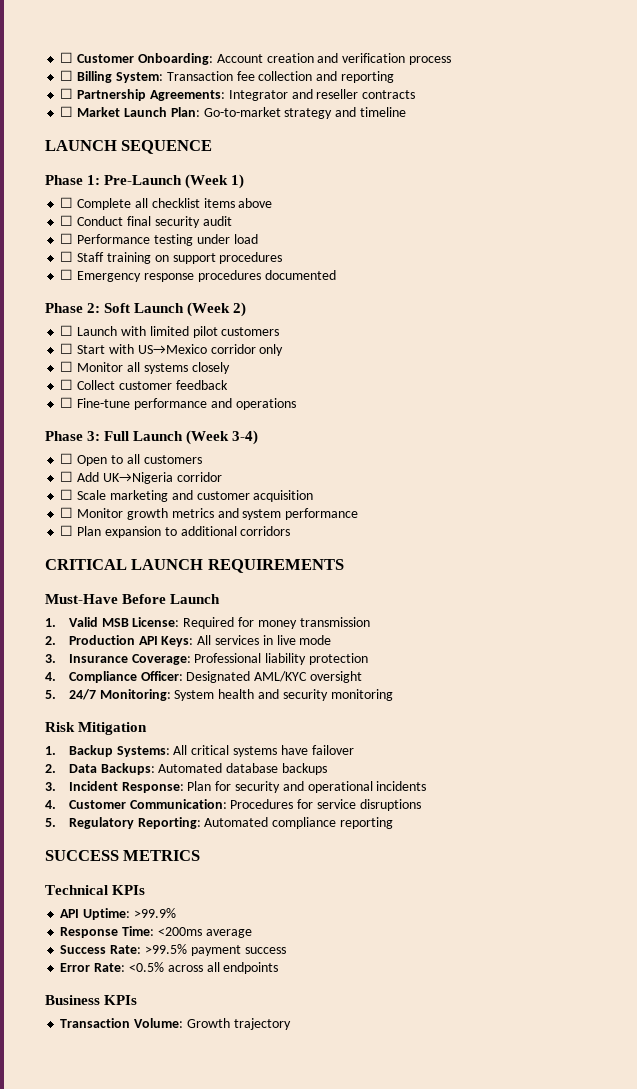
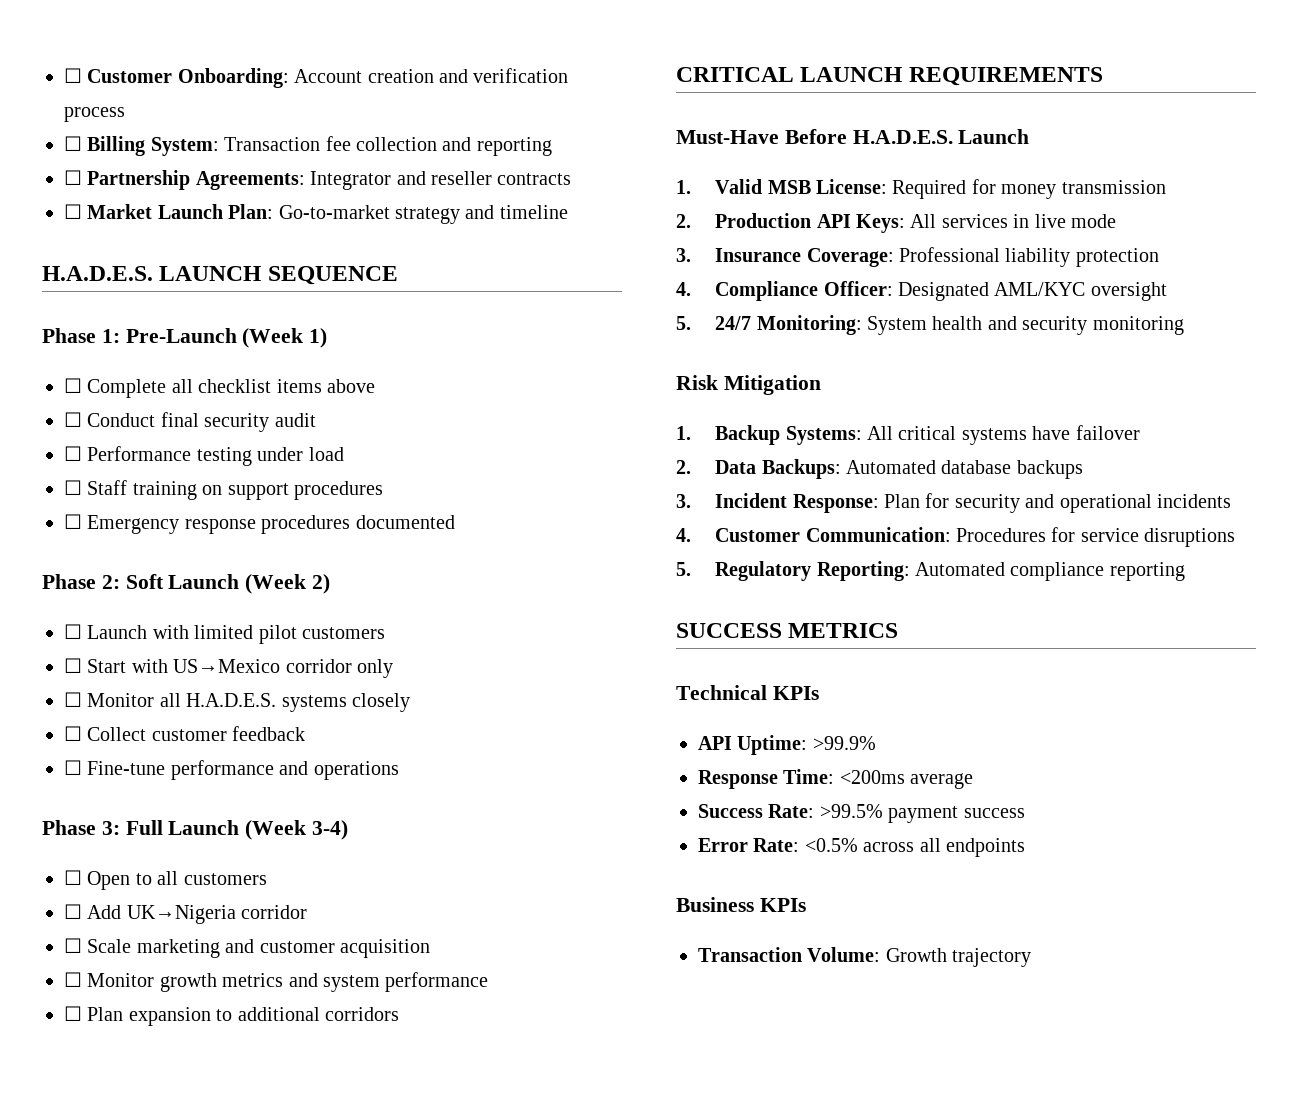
- LAUNCH SEQUENCE
+ H.A.D.E.S. LAUNCH SEQUENCE
- ☐ Monitor all systems closely
+ ☐ Monitor all H.A.D.E.S. systems closely
- Must-Have Before Launch
+ Must-Have Before H.A.D.E.S. Launch

